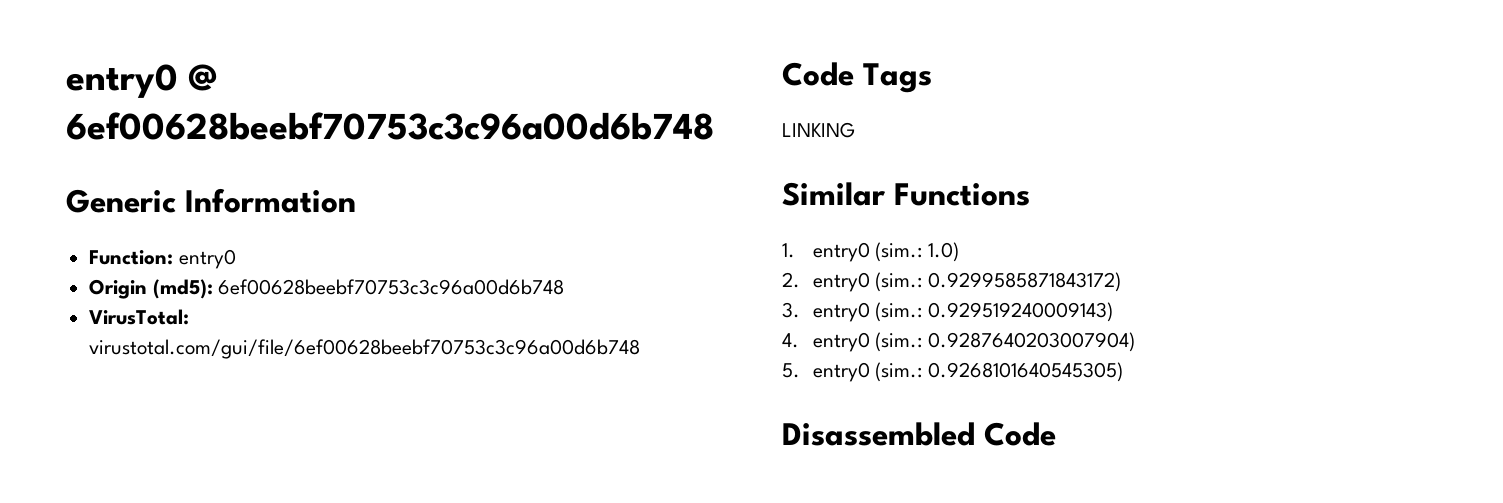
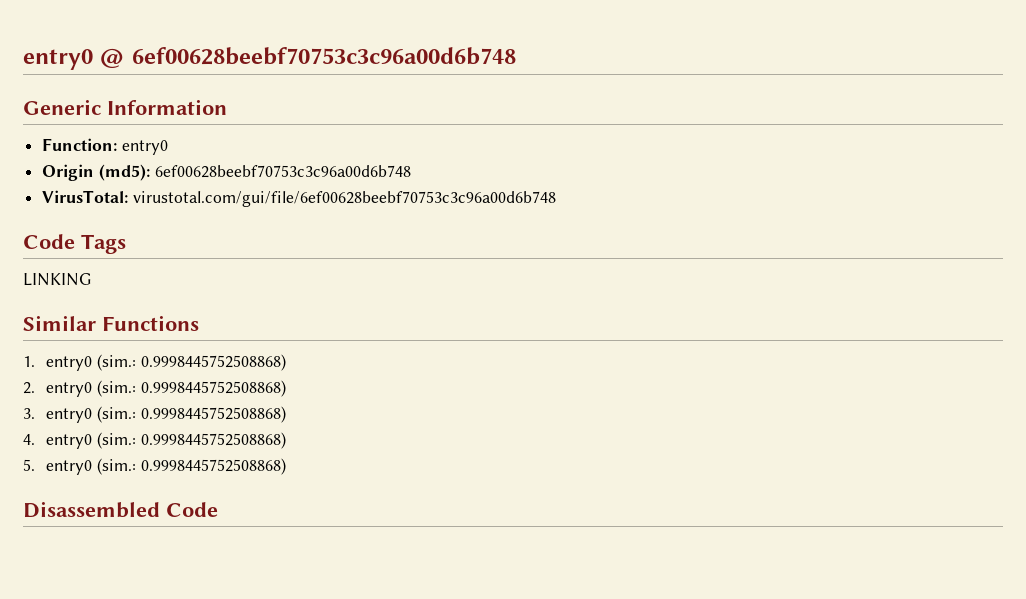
- 1. entry0 (sim.: 1.0)
+ 1. entry0 (sim.: 0.9998445752508868)
- 2. entry0 (sim.: 0.9299585871843172)
+ 2. entry0 (sim.: 0.9998445752508868)
- 3. entry0 (sim.: 0.929519240009143)
+ 3. entry0 (sim.: 0.9998445752508868)
- 4. entry0 (sim.: 0.9287640203007904)
+ 4. entry0 (sim.: 0.9998445752508868)
- 5. entry0 (sim.: 0.9268101640545305)
+ 5. entry0 (sim.: 0.9998445752508868)

